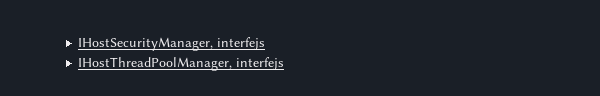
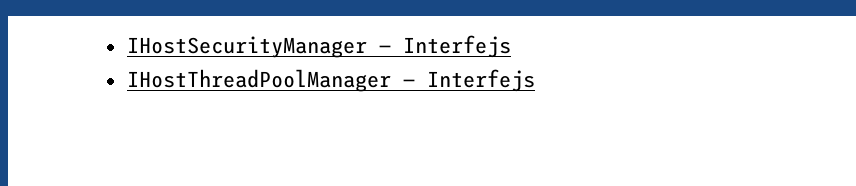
- IHostSecurityManager, interfejs
- IHostThreadPoolManager, interfejs
+ IHostSecurityManager — Interfejs
+ IHostThreadPoolManager — Interfejs

